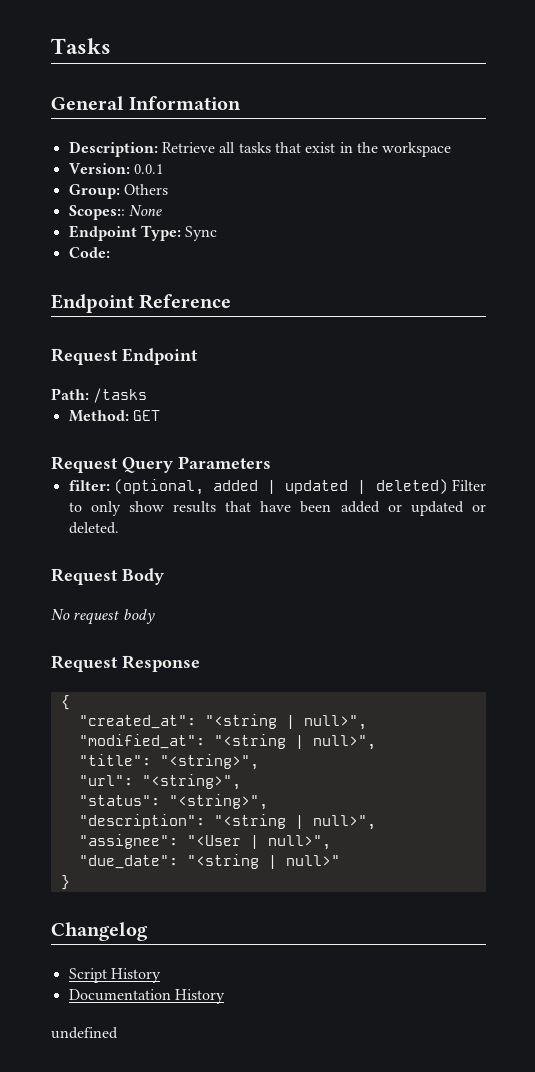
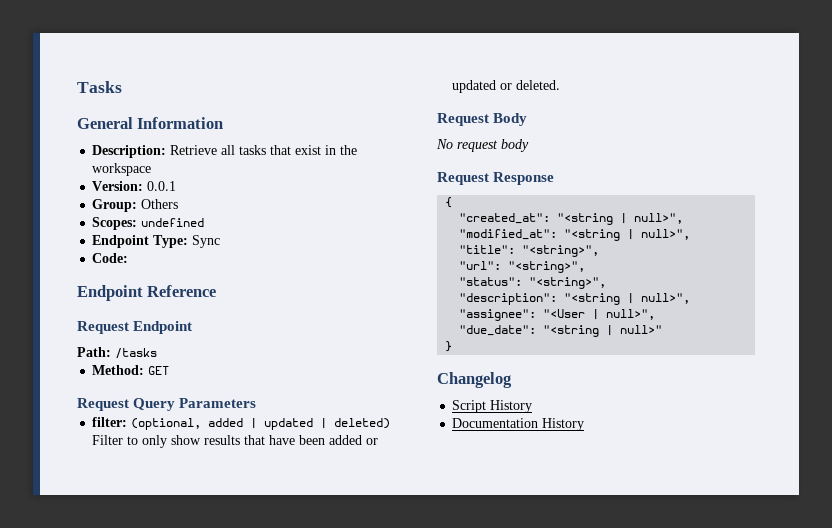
- Scopes:: None
+ Scopes: undefined
- undefined

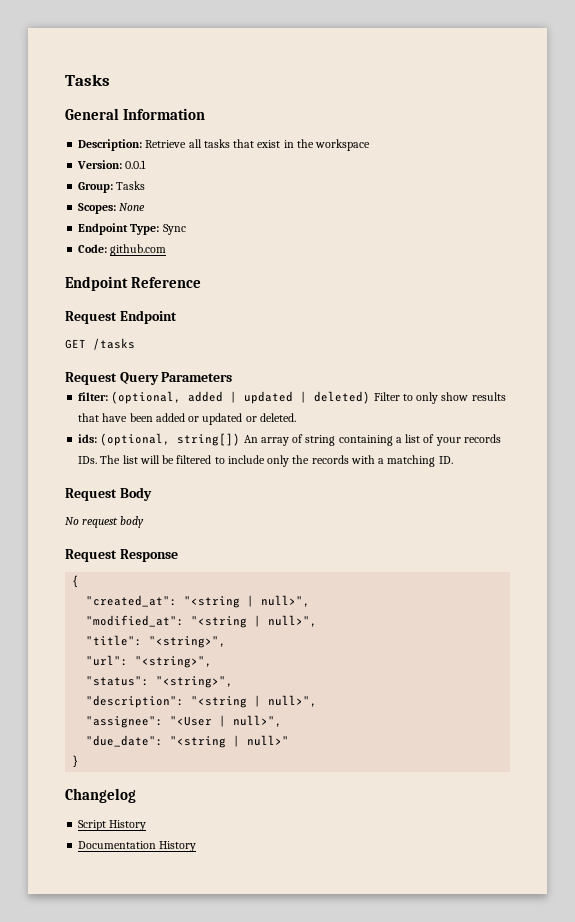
- Group: Others
- Scopes: undefined
+ Group: Tasks
+ Scopes: None
- Code:
+ Code: github.com
- Path: /tasks
+ GET /tasks
- Method: GET
+ ids: (optional, string[]) An array of string containing a list of your records IDs. The list will be filtered to include only the records with a matching ID.

